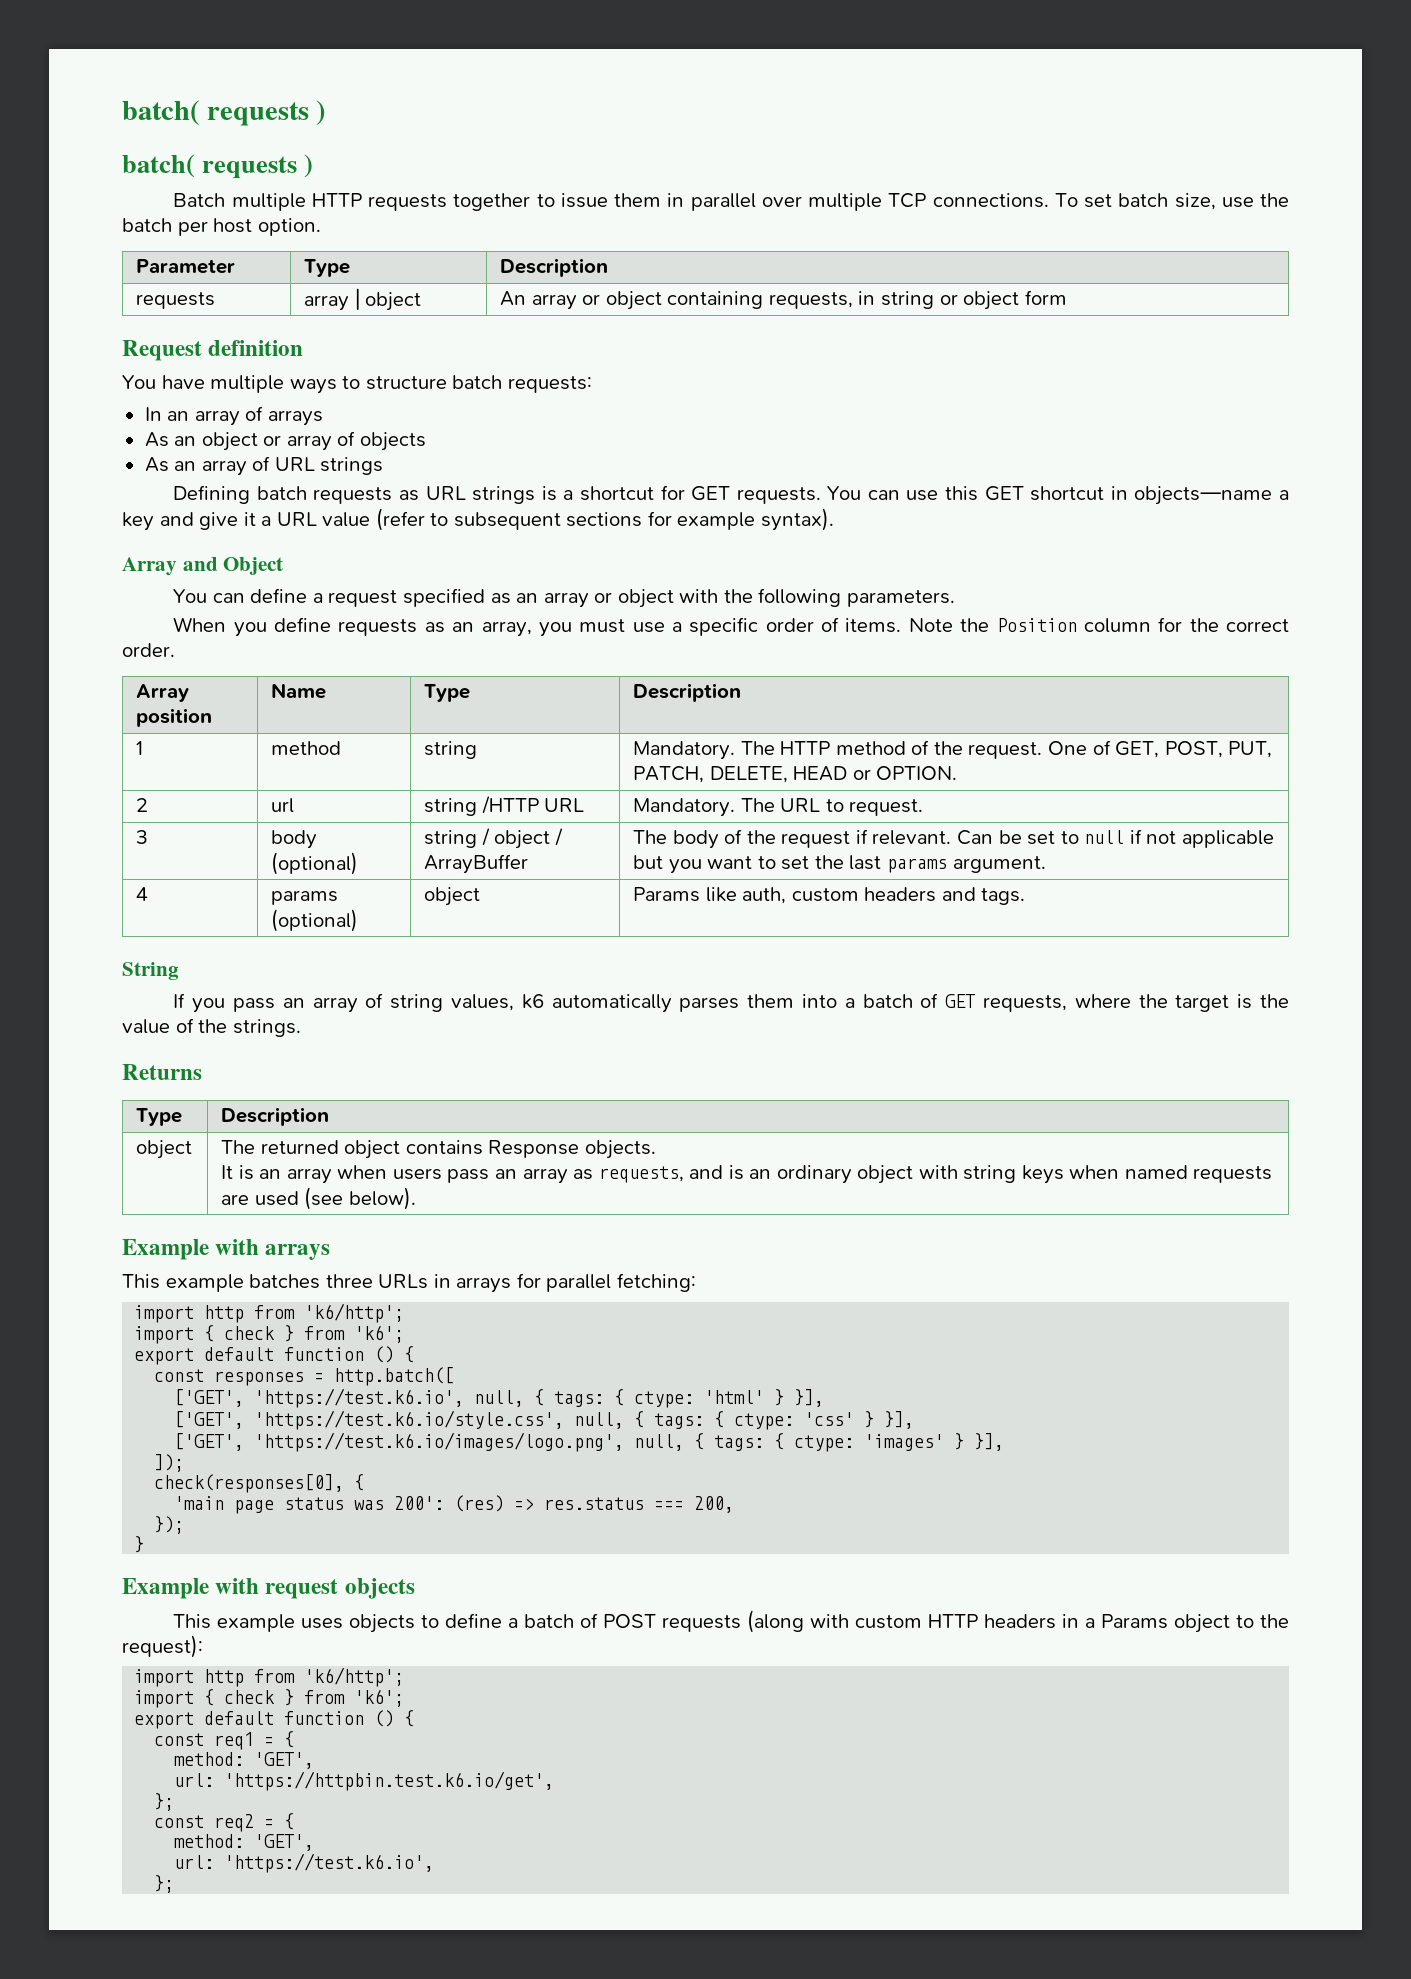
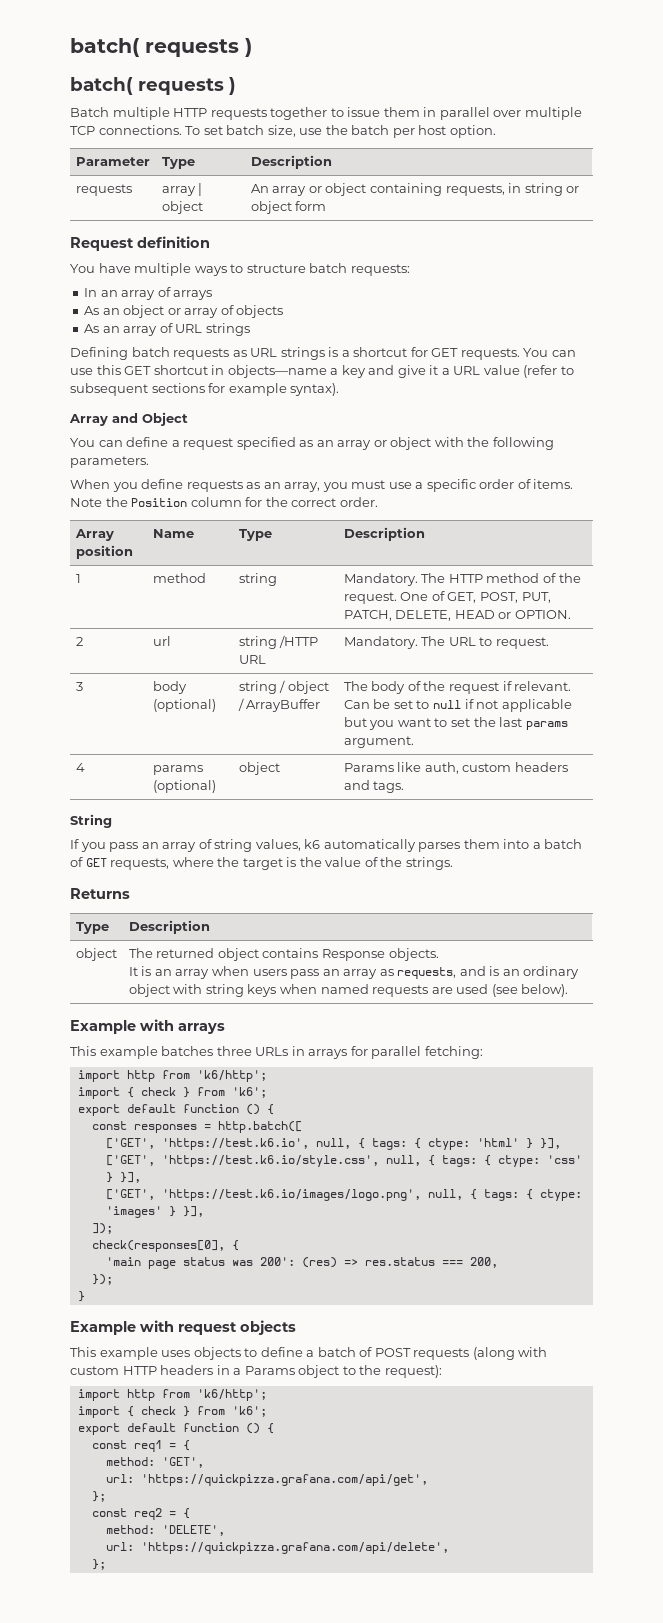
- url: 'https://httpbin.test.k6.io/get',
+ url: 'https://quickpizza.grafana.com/api/get',
  const req2 = {
- method: 'GET',
- url: 'https://test.k6.io',
+ method: 'DELETE',
+ url: 'https://quickpizza.grafana.com/api/delete',

